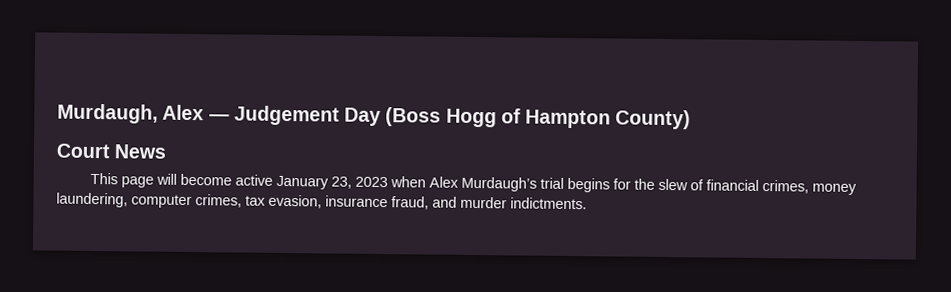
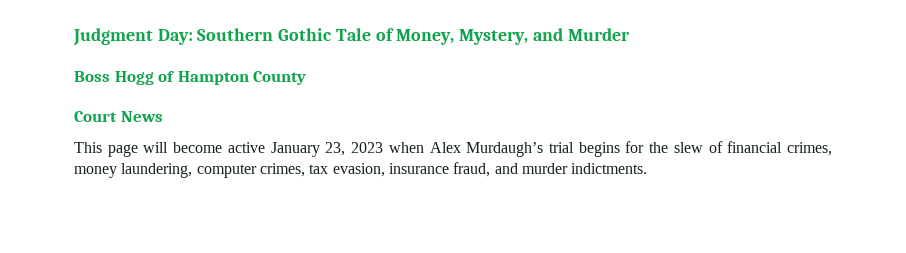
- Murdaugh, Alex — Judgement Day (Boss Hogg of Hampton County)
+ Judgment Day: Southern Gothic Tale of Money, Mystery, and Murder
+ Boss Hogg of Hampton County

